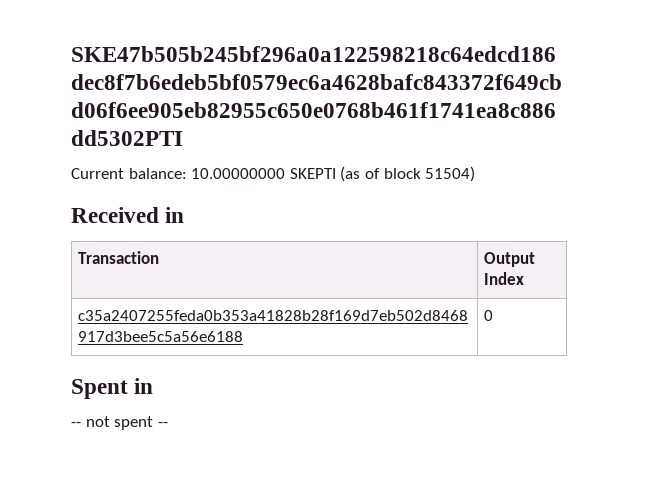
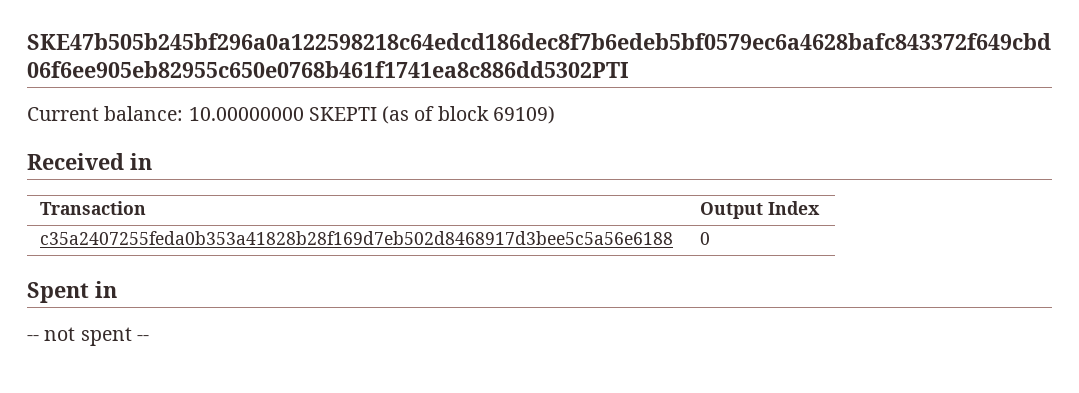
- Current balance: 10.00000000 SKEPTI (as of block 51504)
+ Current balance: 10.00000000 SKEPTI (as of block 69109)

